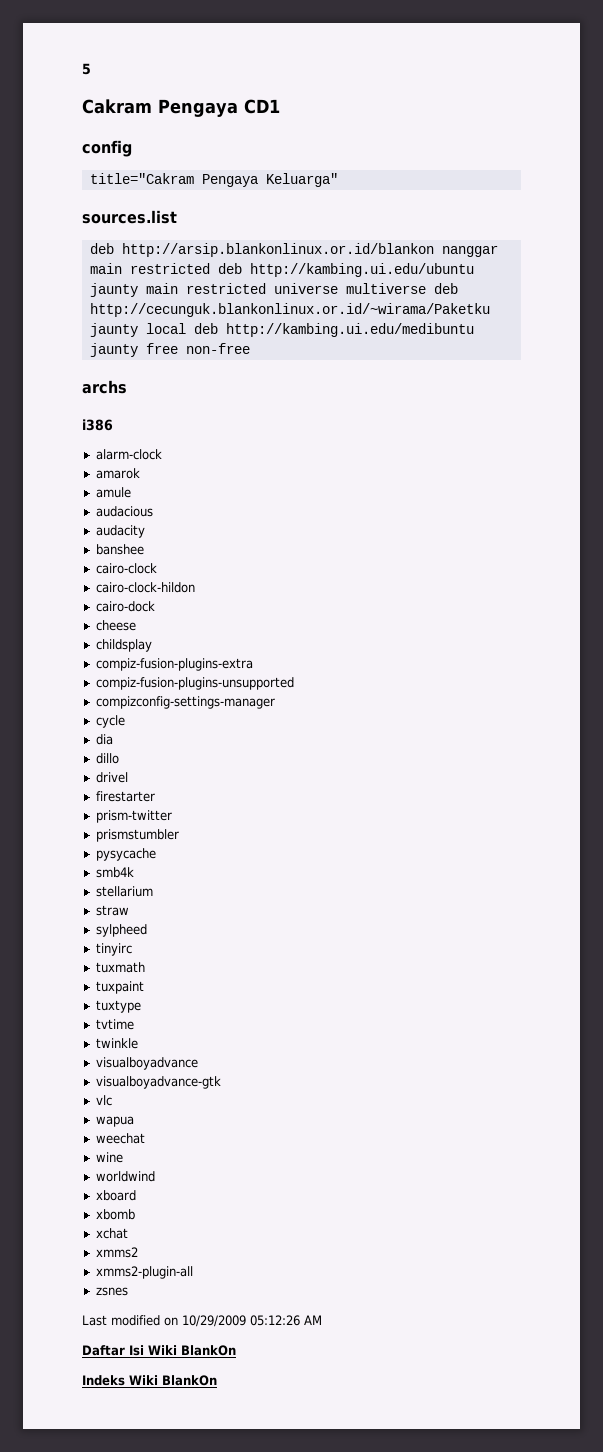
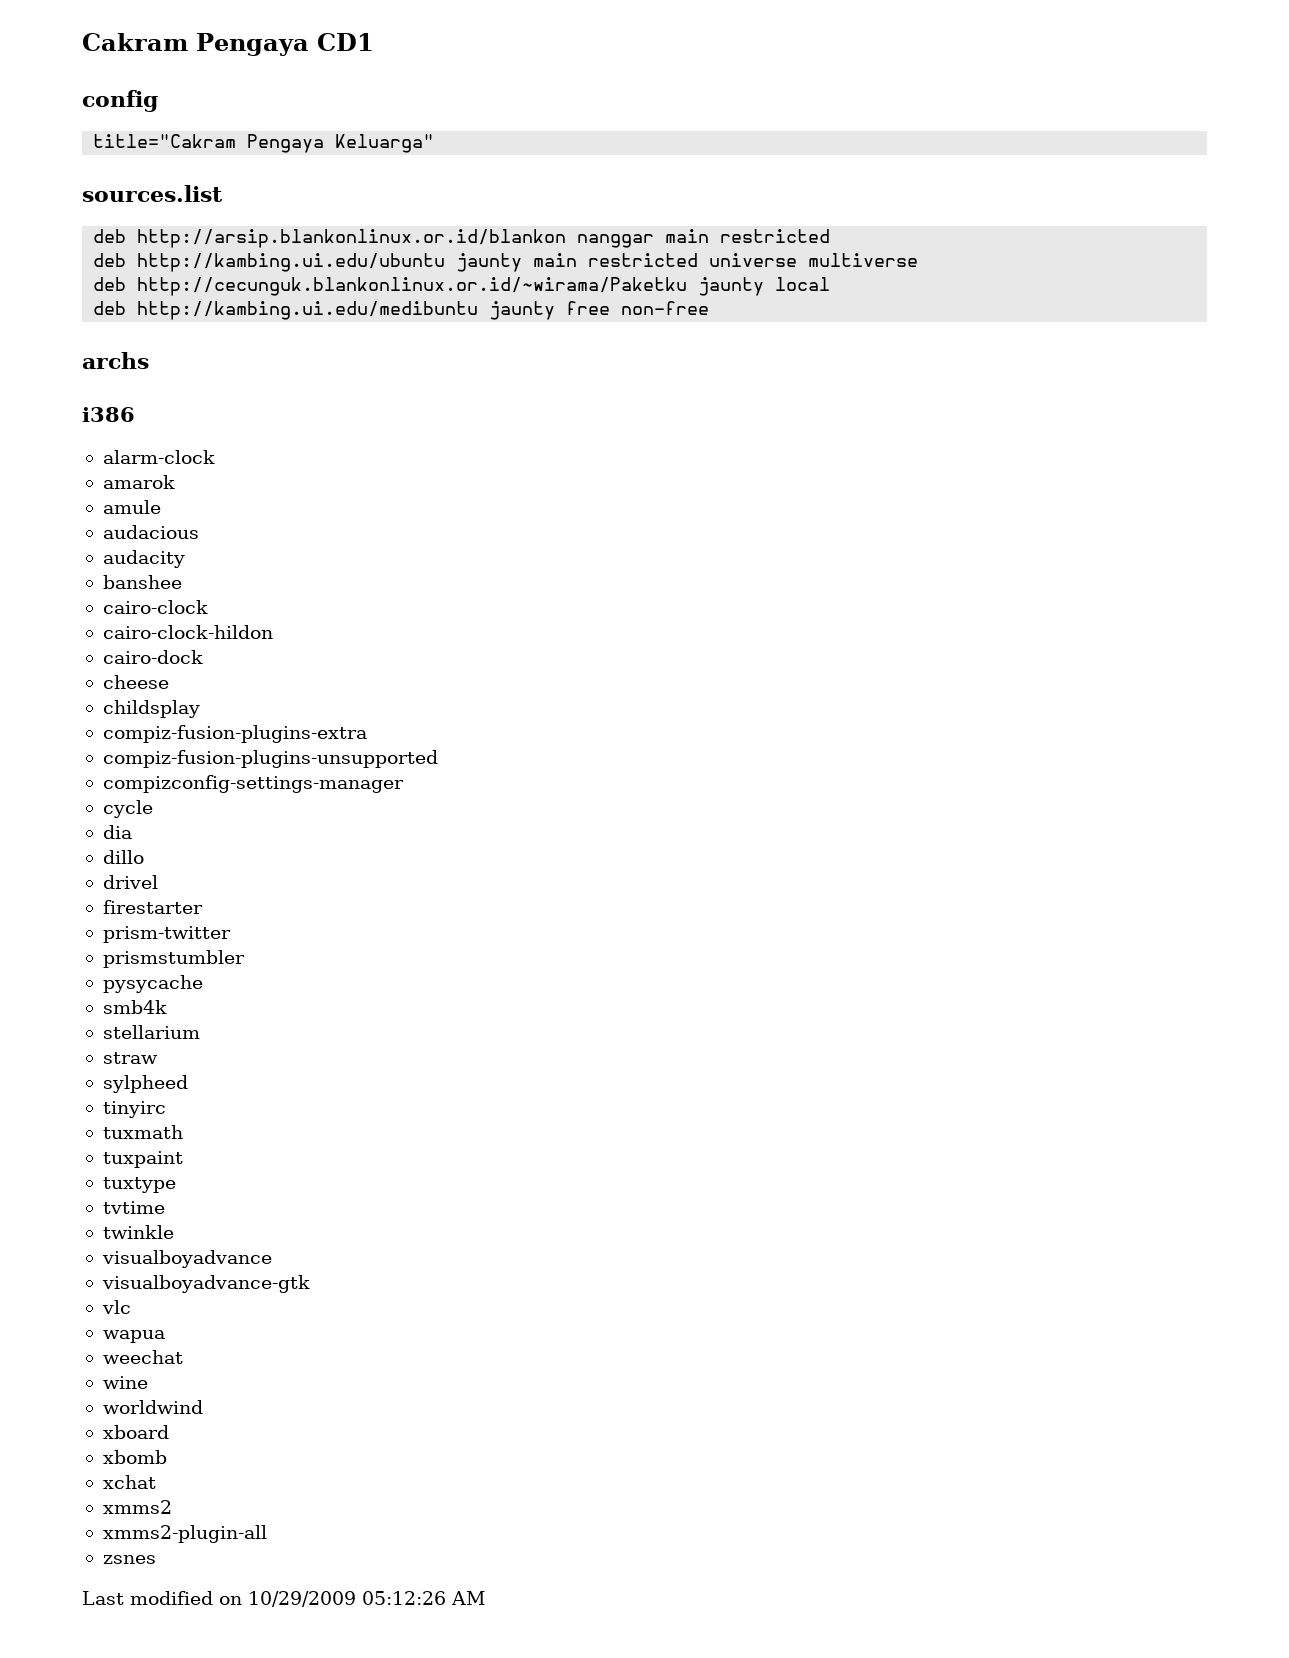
- 5
- deb http://arsip.blankonlinux.or.id/blankon nanggar main restricted deb http://kambing.ui.edu/ubuntu jaunty main restricted universe multiverse deb http://cecunguk.blankonlinux.or.id/~wirama/Paketku jaunty local deb http://kambing.ui.edu/medibuntu jaunty free non-free
+ deb http://arsip.blankonlinux.or.id/blankon nanggar main restricted
+ deb http://kambing.ui.edu/ubuntu jaunty main restricted universe multiverse
+ deb http://cecunguk.blankonlinux.or.id/~wirama/Paketku jaunty local
+ deb http://kambing.ui.edu/medibuntu jaunty free non-free
- Daftar Isi Wiki BlankOn
- Indeks Wiki BlankOn

